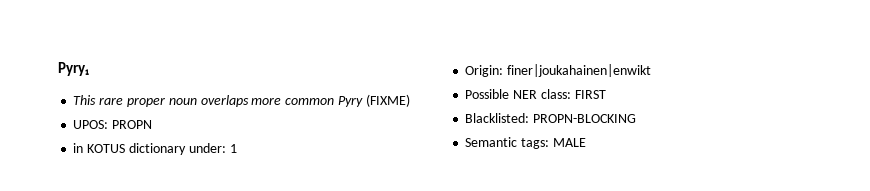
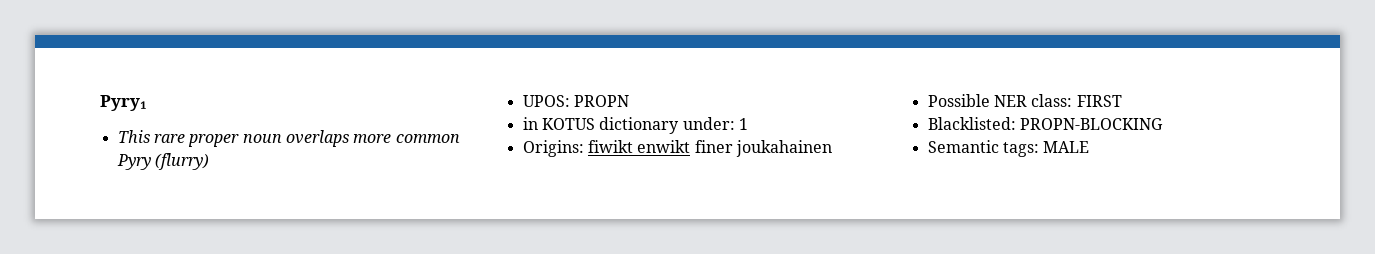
- This rare proper noun overlaps more common Pyry (FIXME)
+ This rare proper noun overlaps more common Pyry (flurry)
- Origin: finer|joukahainen|enwikt
+ Origins: fiwikt enwikt finer joukahainen

